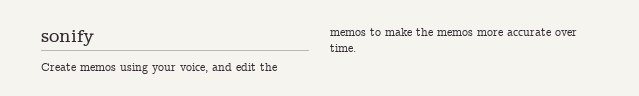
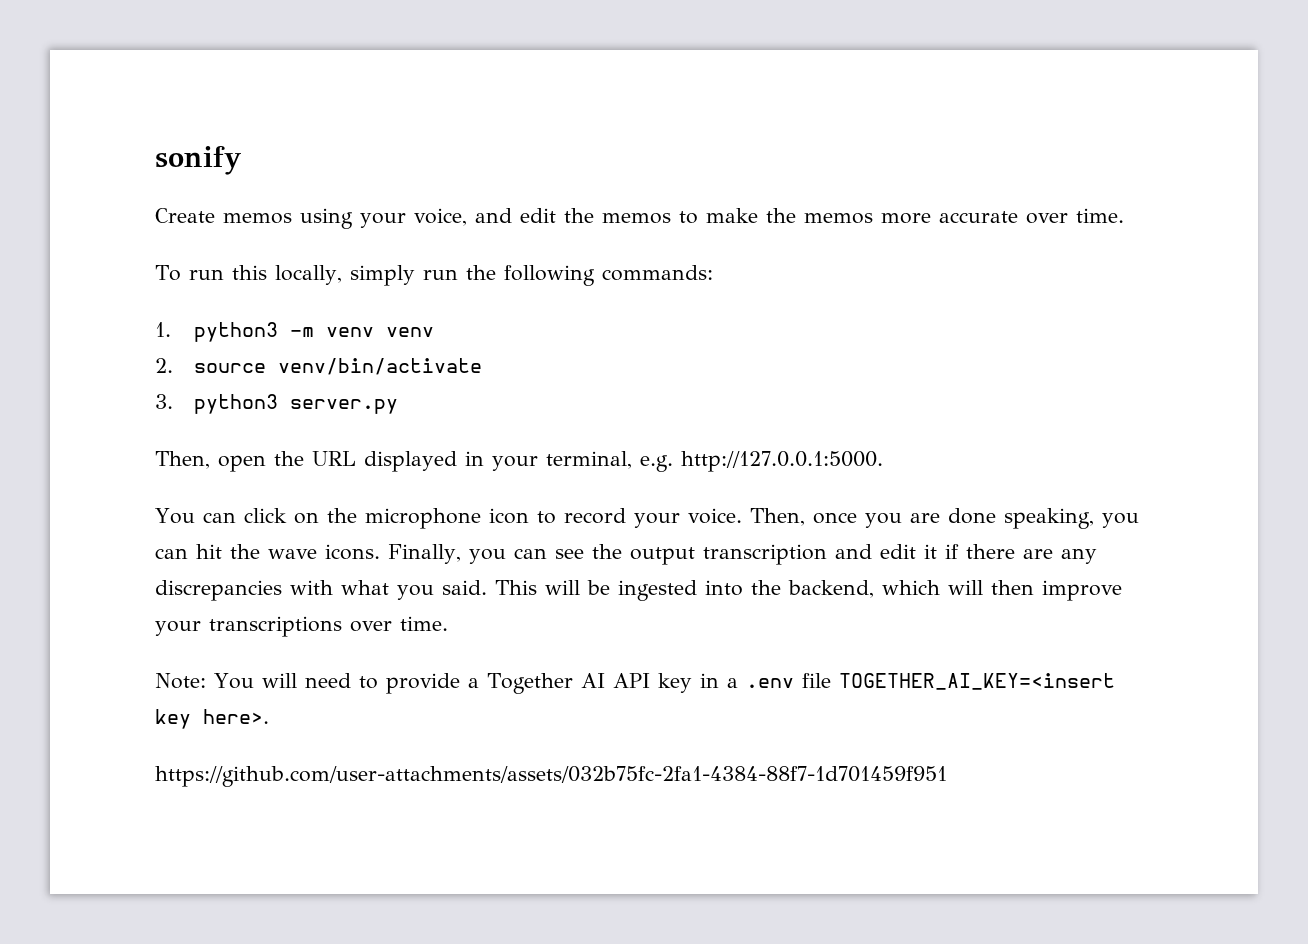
+ To run this locally, simply run the following commands:
+ 1. python3 -m venv venv
+ 2. source venv/bin/activate
+ 3. python3 server.py
+ Then, open the URL displayed in your terminal, e.g. http://127.0.0.1:5000.
+ You can click on the microphone icon to record your voice. Then, once you are done speaking, you can hit the wave icons. Finally, you can see the output transcription and edit it if there are any discrepancies with what you said. This will be ingested into the backend, which will then improve your transcriptions over time.
+ Note: You will need to provide a Together AI API key in a .env file TOGETHER_AI_KEY=<insert key here>.
+ https://github.com/user-attachments/assets/032b75fc-2fa1-4384-88f7-1d701459f951

